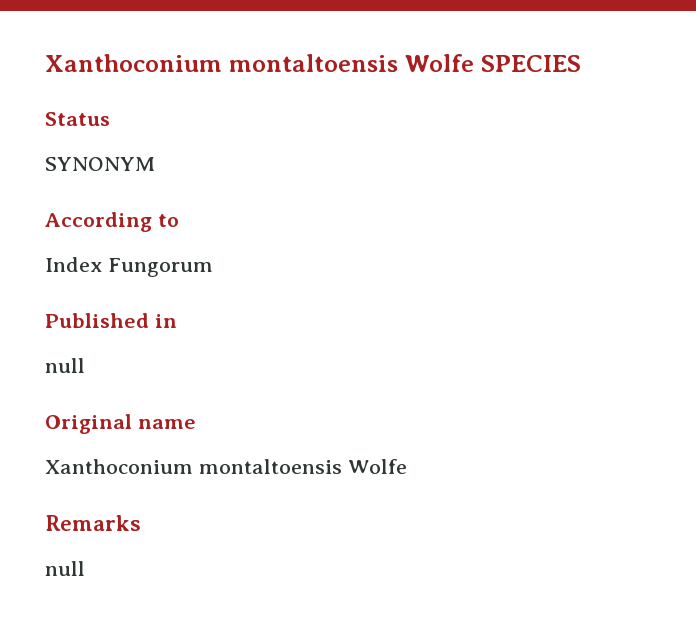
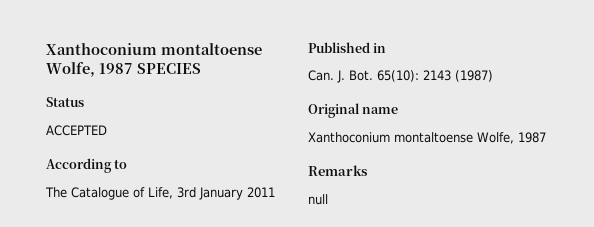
- Xanthoconium montaltoensis Wolfe SPECIES
+ Xanthoconium montaltoense Wolfe, 1987 SPECIES
- SYNONYM
+ ACCEPTED
- Index Fungorum
+ The Catalogue of Life, 3rd January 2011
  Published in
- null
+ Can. J. Bot. 65(10): 2143 (1987)
  Original name
- Xanthoconium montaltoensis Wolfe
+ Xanthoconium montaltoense Wolfe, 1987

